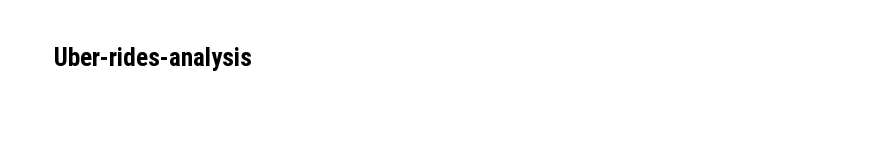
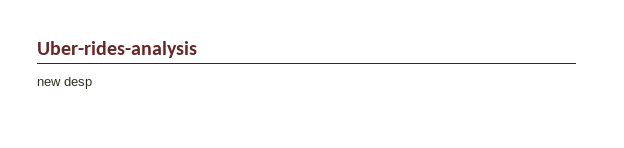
+ new desp

